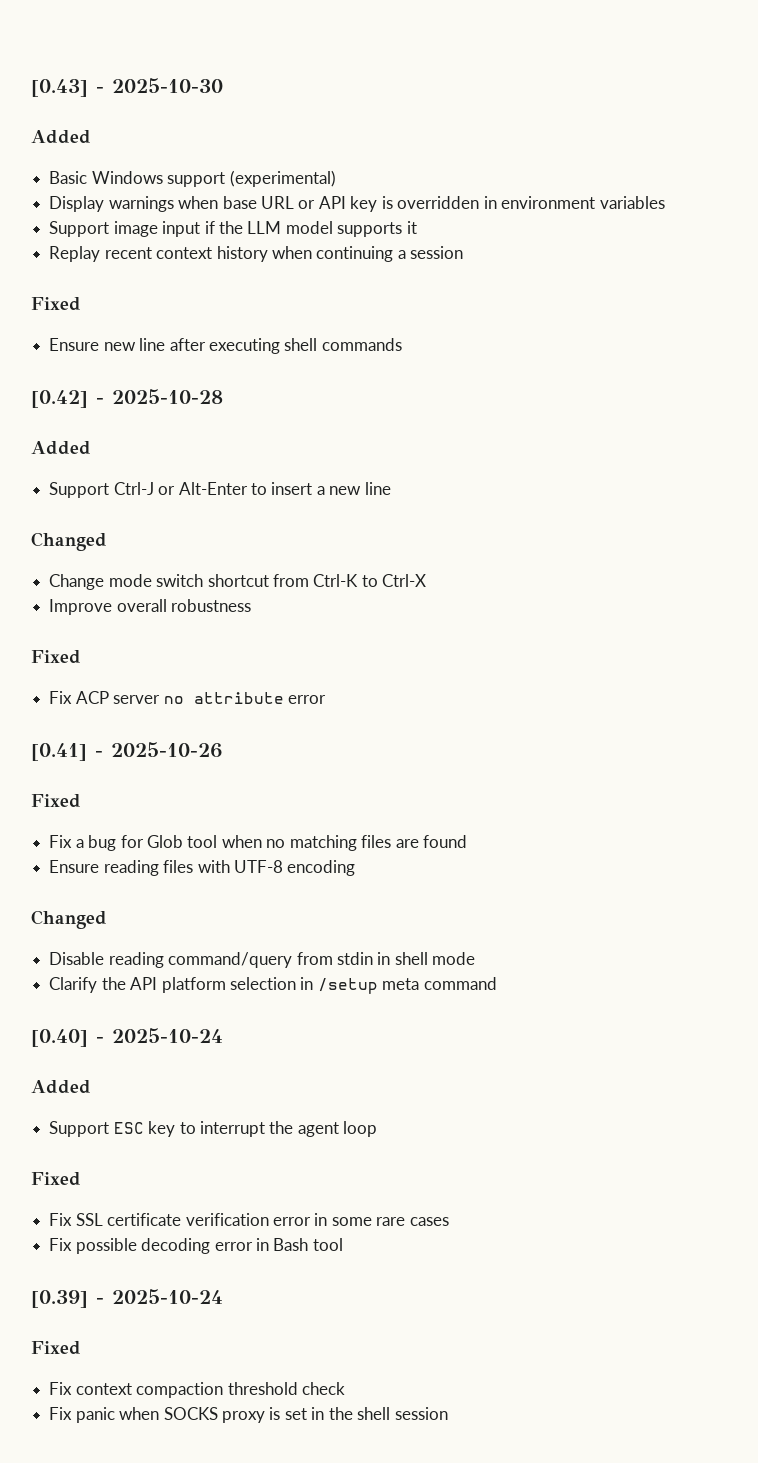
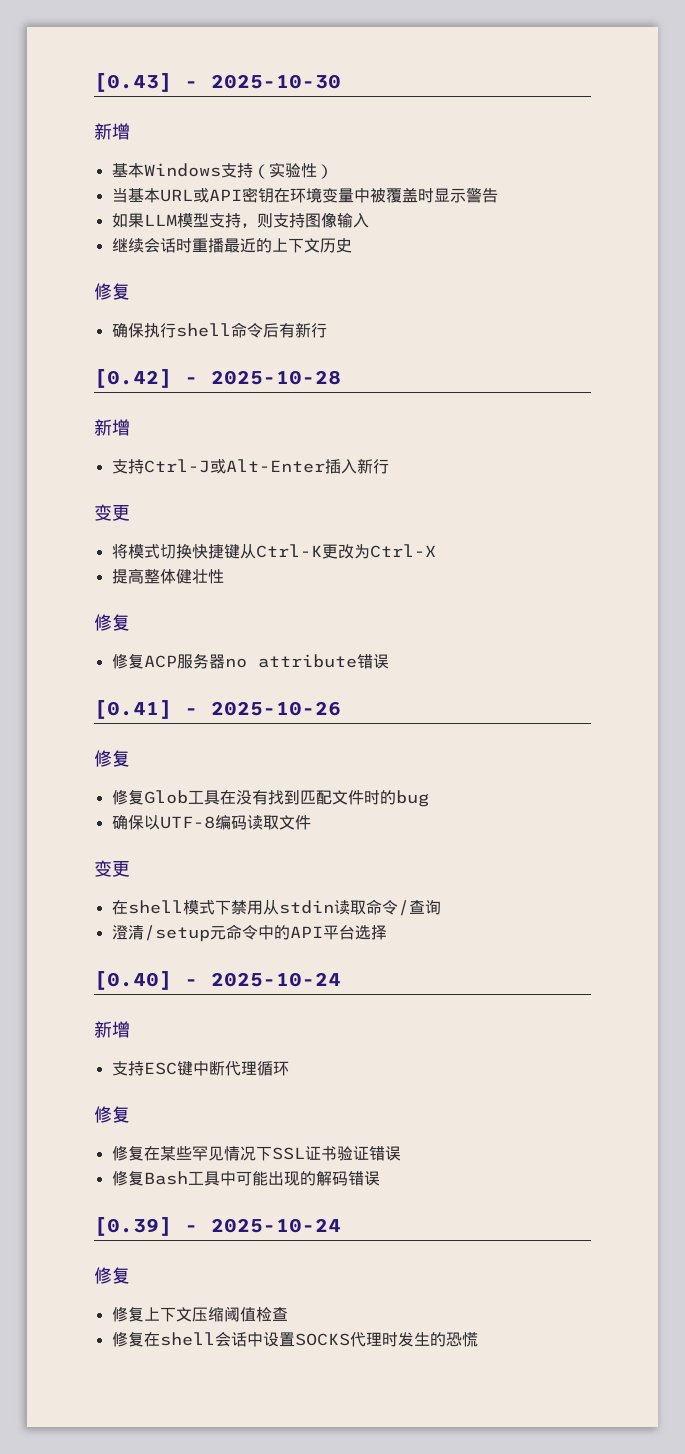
  [0.43] - 2025-10-30
- Added
- Basic Windows support (experimental)
- Display warnings when base URL or API key is overridden in environment variables
- Support image input if the LLM model supports it
- Replay recent context history when continuing a session
- Fixed
- Ensure new line after executing shell commands
+ 新增
+ 基本Windows支持（实验性）
+ 当基本URL或API密钥在环境变量中被覆盖时显示警告
+ 如果LLM模型支持，则支持图像输入
+ 继续会话时重播最近的上下文历史
+ 修复
+ 确保执行shell命令后有新行
  [0.42] - 2025-10-28
- Added
- Support Ctrl-J or Alt-Enter to insert a new line
- Changed
- Change mode switch shortcut from Ctrl-K to Ctrl-X
- Improve overall robustness
- Fixed
- Fix ACP server no attribute error
+ 新增
+ 支持Ctrl-J或Alt-Enter插入新行
+ 变更
+ 将模式切换快捷键从Ctrl-K更改为Ctrl-X
+ 提高整体健壮性
+ 修复
+ 修复ACP服务器no attribute错误
  [0.41] - 2025-10-26
- Fixed
- Fix a bug for Glob tool when no matching files are found
- Ensure reading files with UTF-8 encoding
- Changed
- Disable reading command/query from stdin in shell mode
- Clarify the API platform selection in /setup meta command
+ 修复
+ 修复Glob工具在没有找到匹配文件时的bug
+ 确保以UTF-8编码读取文件
+ 变更
+ 在shell模式下禁用从stdin读取命令/查询
+ 澄清/setup元命令中的API平台选择
  [0.40] - 2025-10-24
- Added
- Support ESC key to interrupt the agent loop
- Fixed
- Fix SSL certificate verification error in some rare cases
- Fix possible decoding error in Bash tool
+ 新增
+ 支持ESC键中断代理循环
+ 修复
+ 修复在某些罕见情况下SSL证书验证错误
+ 修复Bash工具中可能出现的解码错误
  [0.39] - 2025-10-24
- Fixed
- Fix context compaction threshold check
- Fix panic when SOCKS proxy is set in the shell session
+ 修复
+ 修复上下文压缩阈值检查
+ 修复在shell会话中设置SOCKS代理时发生的恐慌

